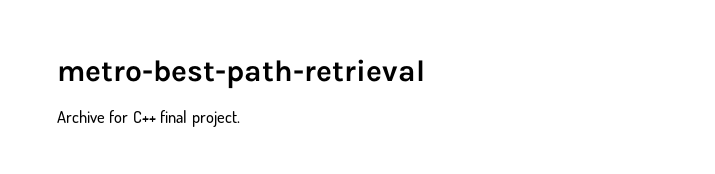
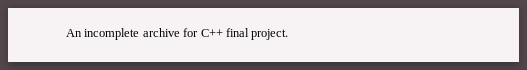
- metro-best-path-retrieval
- Archive for C++ final project.
+ An incomplete archive for C++ final project.

